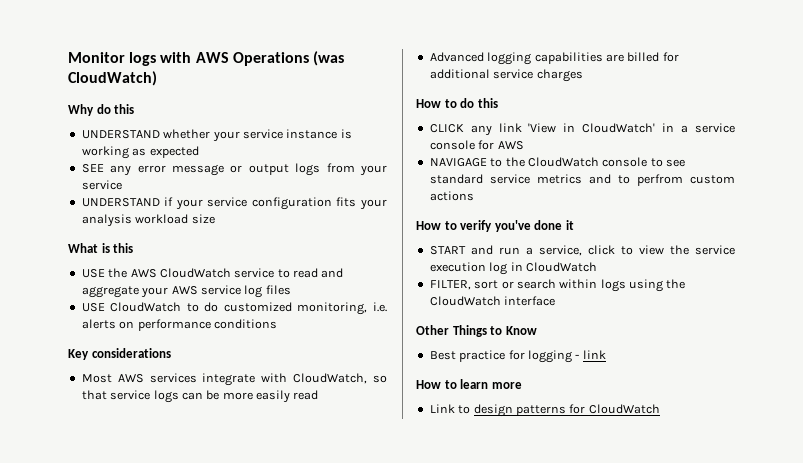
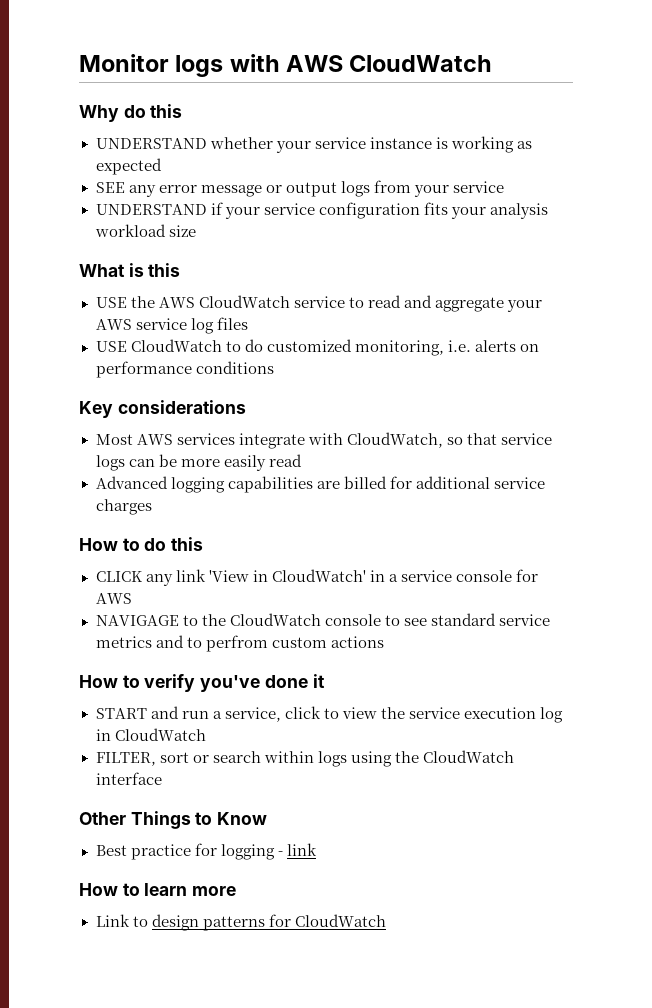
- Monitor logs with AWS Operations (was CloudWatch)
+ Monitor logs with AWS CloudWatch

